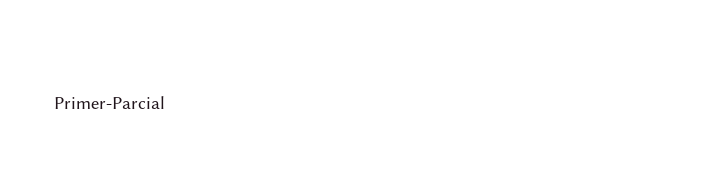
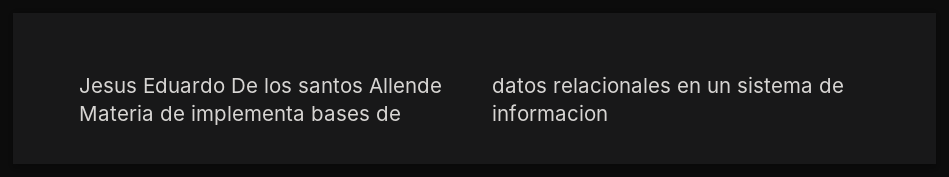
- Primer-Parcial
+ Jesus Eduardo De los santos Allende Materia de implementa bases de datos relacionales en un sistema de informacion

